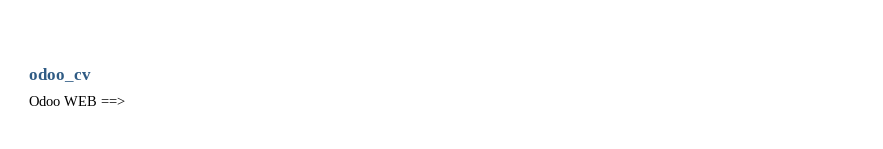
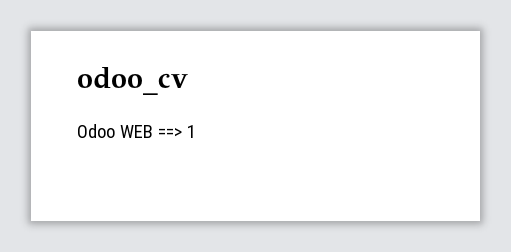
- Odoo WEB ==>
+ Odoo WEB ==> 1

